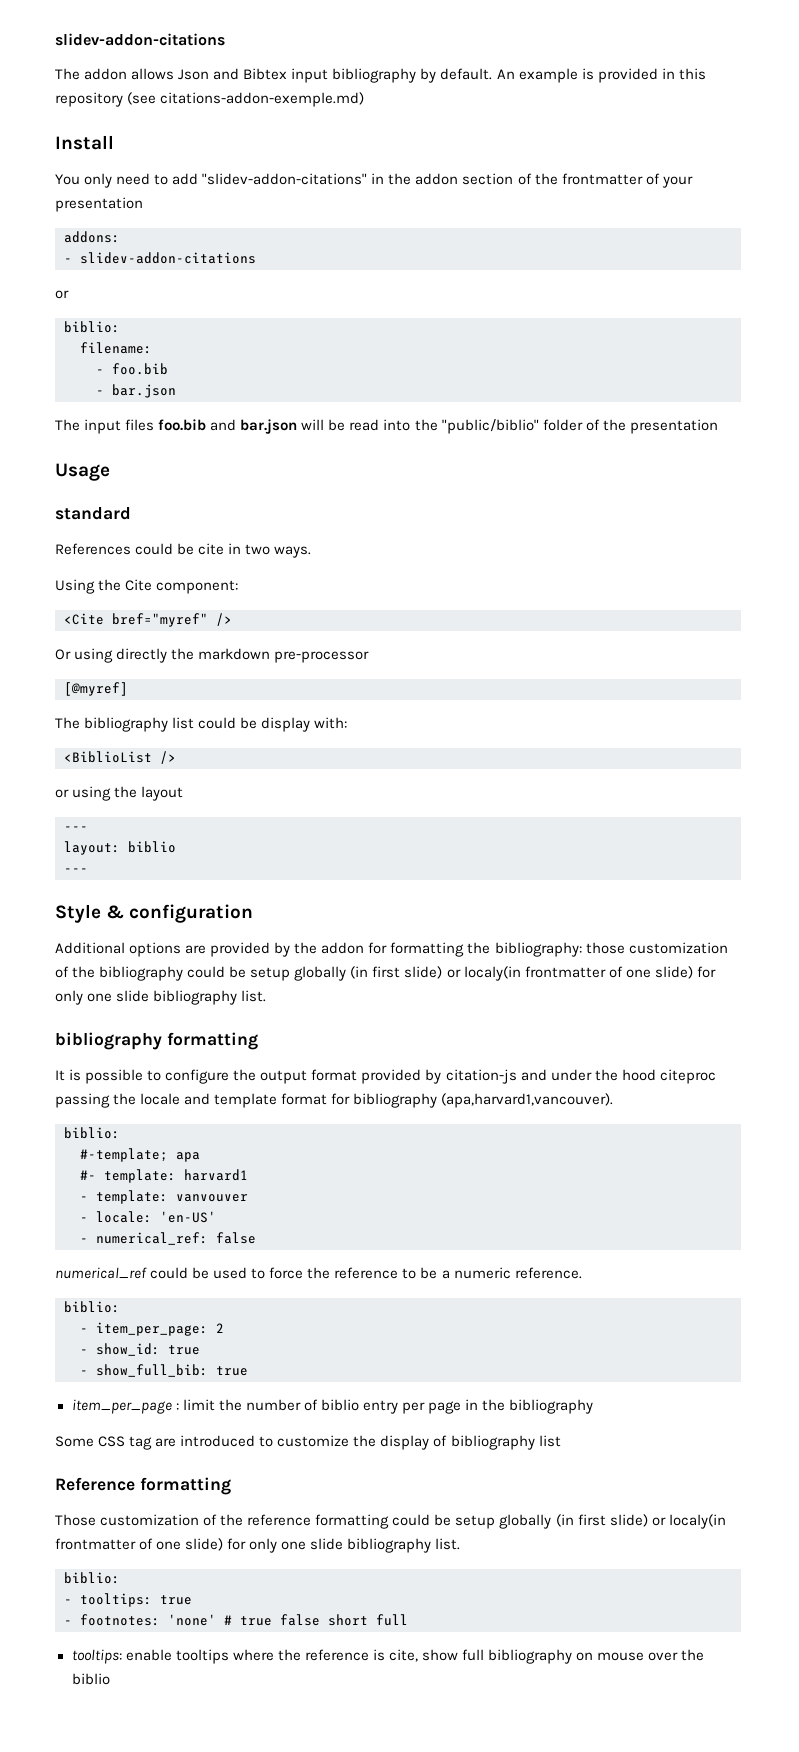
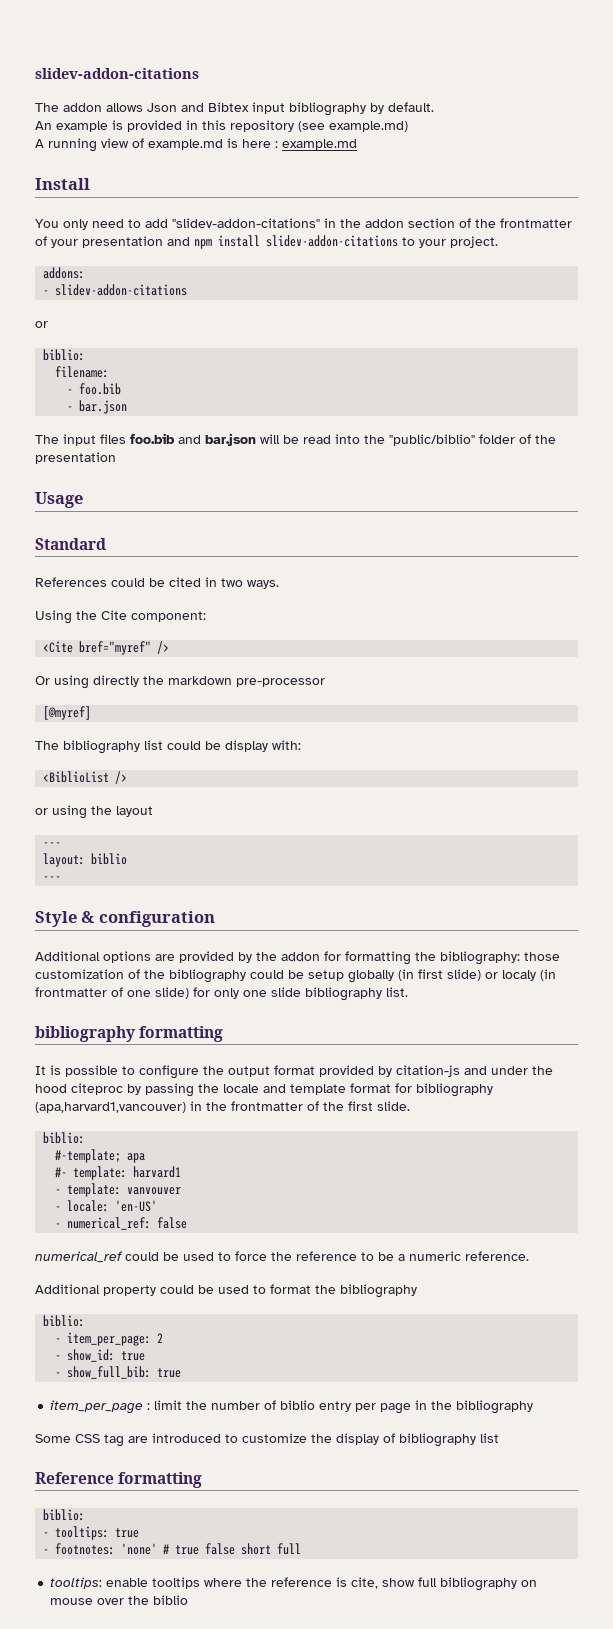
- The addon allows Json and Bibtex input bibliography by default. An example is provided in this repository (see citations-addon-exemple.md)
+ The addon allows Json and Bibtex input bibliography by default.
+ An example is provided in this repository (see example.md)
+ A running view of example.md is here : example.md
- You only need to add "slidev-addon-citations" in the addon section of the frontmatter of your presentation
+ You only need to add "slidev-addon-citations" in the addon section of the frontmatter of your presentation and npm install slidev-addon-citations to your project.
- standard
+ Standard
- References could be cite in two ways.
+ References could be cited in two ways.
- Additional options are provided by the addon for formatting the bibliography: those customization of the bibliography could be setup globally (in first slide) or localy(in frontmatter of one slide) for only one slide bibliography list.
+ Additional options are provided by the addon for formatting the bibliography: those customization of the bibliography could be setup globally (in first slide) or localy (in frontmatter of one slide) for only one slide bibliography list.
- It is possible to configure the output format provided by citation-js and under the hood citeproc passing the locale and template format for bibliography (apa,harvard1,vancouver).
+ It is possible to configure the output format provided by citation-js and under the hood citeproc by passing the locale and template format for bibliography (apa,harvard1,vancouver) in the frontmatter of the first slide.
+ Additional property could be used to format the bibliography
- Those customization of the reference formatting could be setup globally (in first slide) or localy(in frontmatter of one slide) for only one slide bibliography list.

